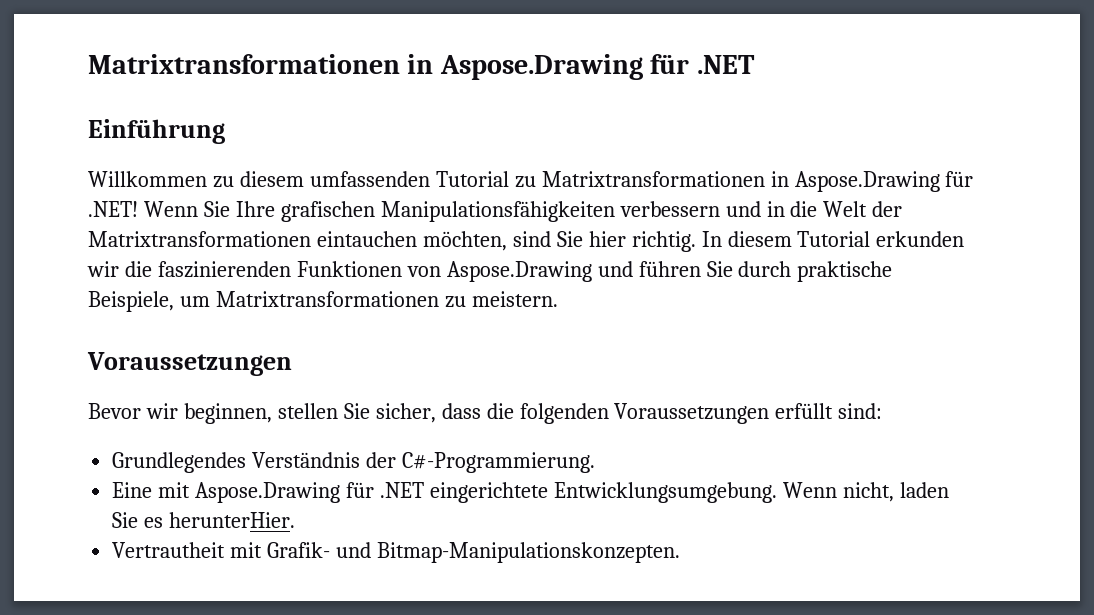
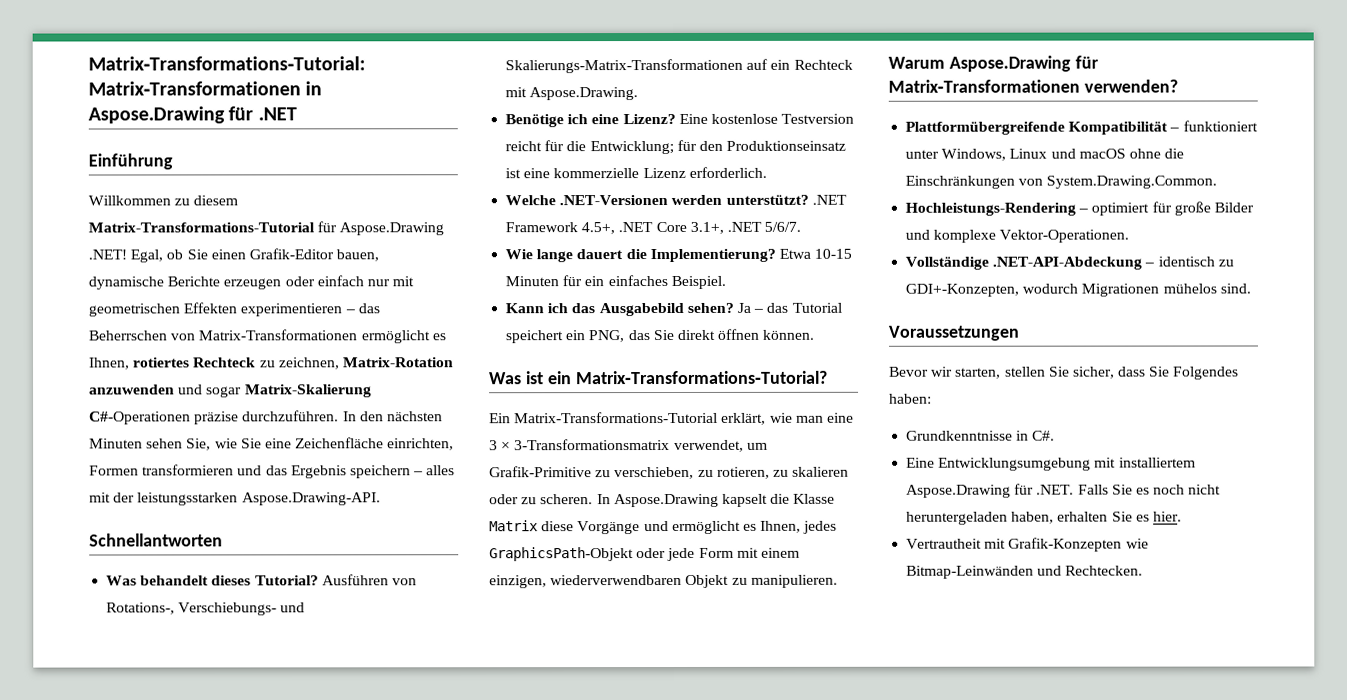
- Matrixtransformationen in Aspose.Drawing für .NET
+ Matrix‑Transformations‑Tutorial: Matrix‑Transformationen in Aspose.Drawing für .NET
- Willkommen zu diesem umfassenden Tutorial zu Matrixtransformationen in Aspose.Drawing für .NET! Wenn Sie Ihre grafischen Manipulationsfähigkeiten verbessern und in die Welt der Matrixtransformationen eintauchen möchten, sind Sie hier richtig. In diesem Tutorial erkunden wir die faszinierenden Funktionen von Aspose.Drawing und führen Sie durch praktische Beispiele, um Matrixtransformationen zu meistern.
+ Willkommen zu diesem Matrix‑Transformations‑Tutorial für Aspose.Drawing .NET! Egal, ob Sie einen Grafik‑Editor bauen, dynamische Berichte erzeugen oder einfach nur mit geometrischen Effekten experimentieren – das Beherrschen von Matrix‑Transformationen ermöglicht es Ihnen, rotiertes Rechteck zu zeichnen, Matrix‑Rotation anzuwenden und sogar Matrix‑Skalierung C#‑Operationen präzise durchzuführen. In den nächsten Minuten sehen Sie, wie Sie eine Zeichenfläche einrichten, Formen transformieren und das Ergebnis speichern – alles mit der leistungsstarken Aspose.Drawing‑API.
+ Schnellantworten
+ Was behandelt dieses Tutorial? Ausführen von Rotations‑, Verschiebungs‑ und Skalierungs‑Matrix‑Transformationen auf ein Rechteck mit Aspose.Drawing.
+ Benötige ich eine Lizenz? Eine kostenlose Testversion reicht für die Entwicklung; für den Produktionseinsatz ist eine kommerzielle Lizenz erforderlich.
+ Welche .NET‑Versionen werden unterstützt? .NET Framework 4.5+, .NET Core 3.1+, .NET 5/6/7.
+ Wie lange dauert die Implementierung? Etwa 10‑15 Minuten für ein einfaches Beispiel.
+ Kann ich das Ausgabebild sehen? Ja – das Tutorial speichert ein PNG, das Sie direkt öffnen können.
+ Was ist ein Matrix‑Transformations‑Tutorial?
+ Ein Matrix‑Transformations‑Tutorial erklärt, wie man eine 3 × 3‑Transformationsmatrix verwendet, um Grafik‑Primitive zu verschieben, zu rotieren, zu skalieren oder zu scheren. In Aspose.Drawing kapselt die Klasse Matrix diese Vorgänge und ermöglicht es Ihnen, jedes GraphicsPath‑Objekt oder jede Form mit einem einzigen, wiederverwendbaren Objekt zu manipulieren.
+ Warum Aspose.Drawing für Matrix‑Transformationen verwenden?
+ Plattformübergreifende Kompatibilität – funktioniert unter Windows, Linux und macOS ohne die Einschränkungen von System.Drawing.Common.
+ Hochleistungs‑Rendering – optimiert für große Bilder und komplexe Vektor‑Operationen.
+ Vollständige .NET‑API‑Abdeckung – identisch zu GDI+‑Konzepten, wodurch Migrationen mühelos sind.
- Bevor wir beginnen, stellen Sie sicher, dass die folgenden Voraussetzungen erfüllt sind:
- Grundlegendes Verständnis der C#-Programmierung.
- Eine mit Aspose.Drawing für .NET eingerichtete Entwicklungsumgebung. Wenn nicht, laden Sie es herunterHier.
- Vertrautheit mit Grafik- und Bitmap-Manipulationskonzepten.
+ Bevor wir starten, stellen Sie sicher, dass Sie Folgendes haben:
+ Grundkenntnisse in C#.
+ Eine Entwicklungsumgebung mit installiertem Aspose.Drawing für .NET. Falls Sie es noch nicht heruntergeladen haben, erhalten Sie es hier.
+ Vertrautheit mit Grafik‑Konzepten wie Bitmap‑Leinwänden und Rechtecken.

